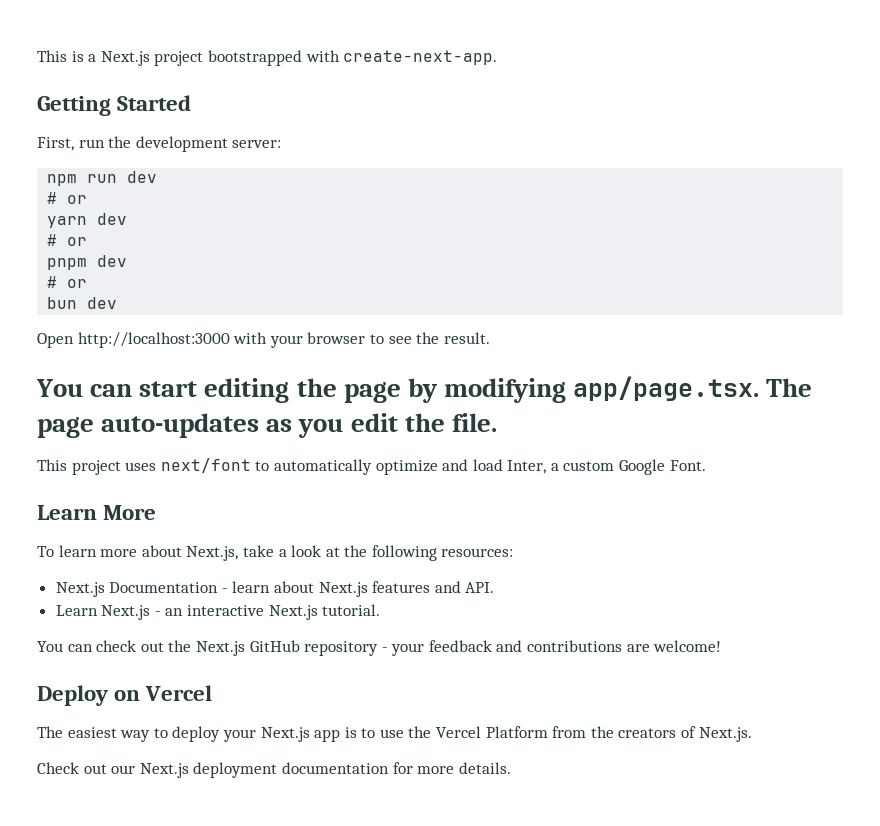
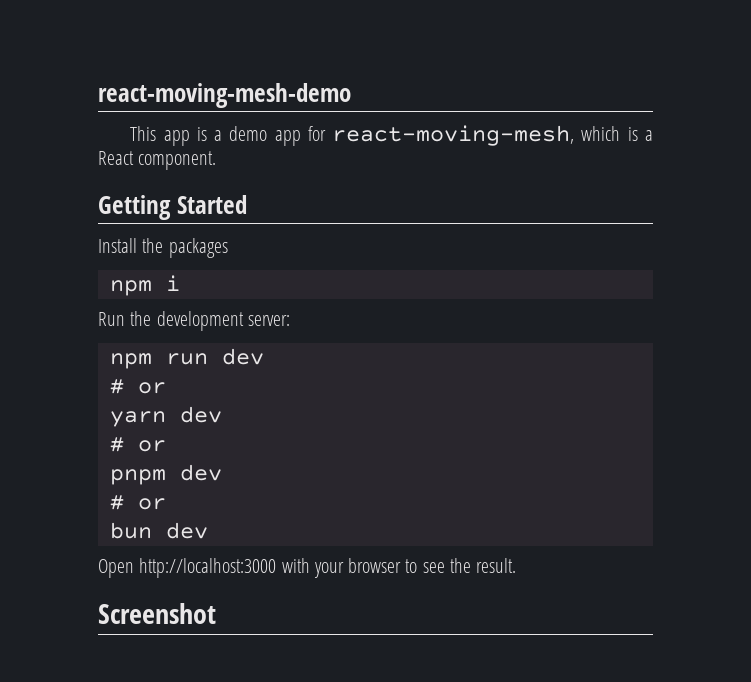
- This is a Next.js project bootstrapped with create-next-app.
+ react-moving-mesh-demo
+ This app is a demo app for react-moving-mesh, which is a React component.
  Getting Started
- First, run the development server:
+ Install the packages
+ npm i
+ Run the development server:
- You can start editing the page by modifying app/page.tsx. The page auto-updates as you edit the file.
- This project uses next/font to automatically optimize and load Inter, a custom Google Font.
- Learn More
- To learn more about Next.js, take a look at the following resources:
- Next.js Documentation - learn about Next.js features and API.
- Learn Next.js - an interactive Next.js tutorial.
- You can check out the Next.js GitHub repository - your feedback and contributions are welcome!
- Deploy on Vercel
- The easiest way to deploy your Next.js app is to use the Vercel Platform from the creators of Next.js.
- Check out our Next.js deployment documentation for more details.
+ Screenshot

